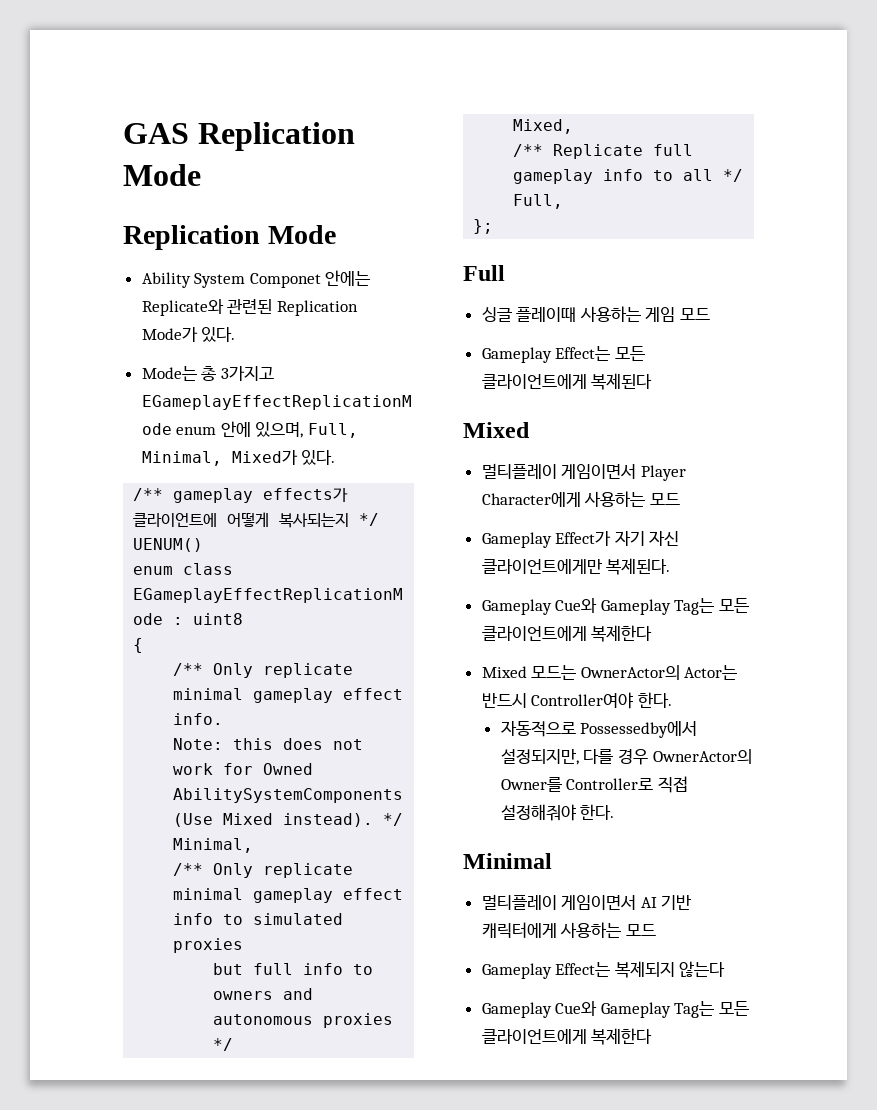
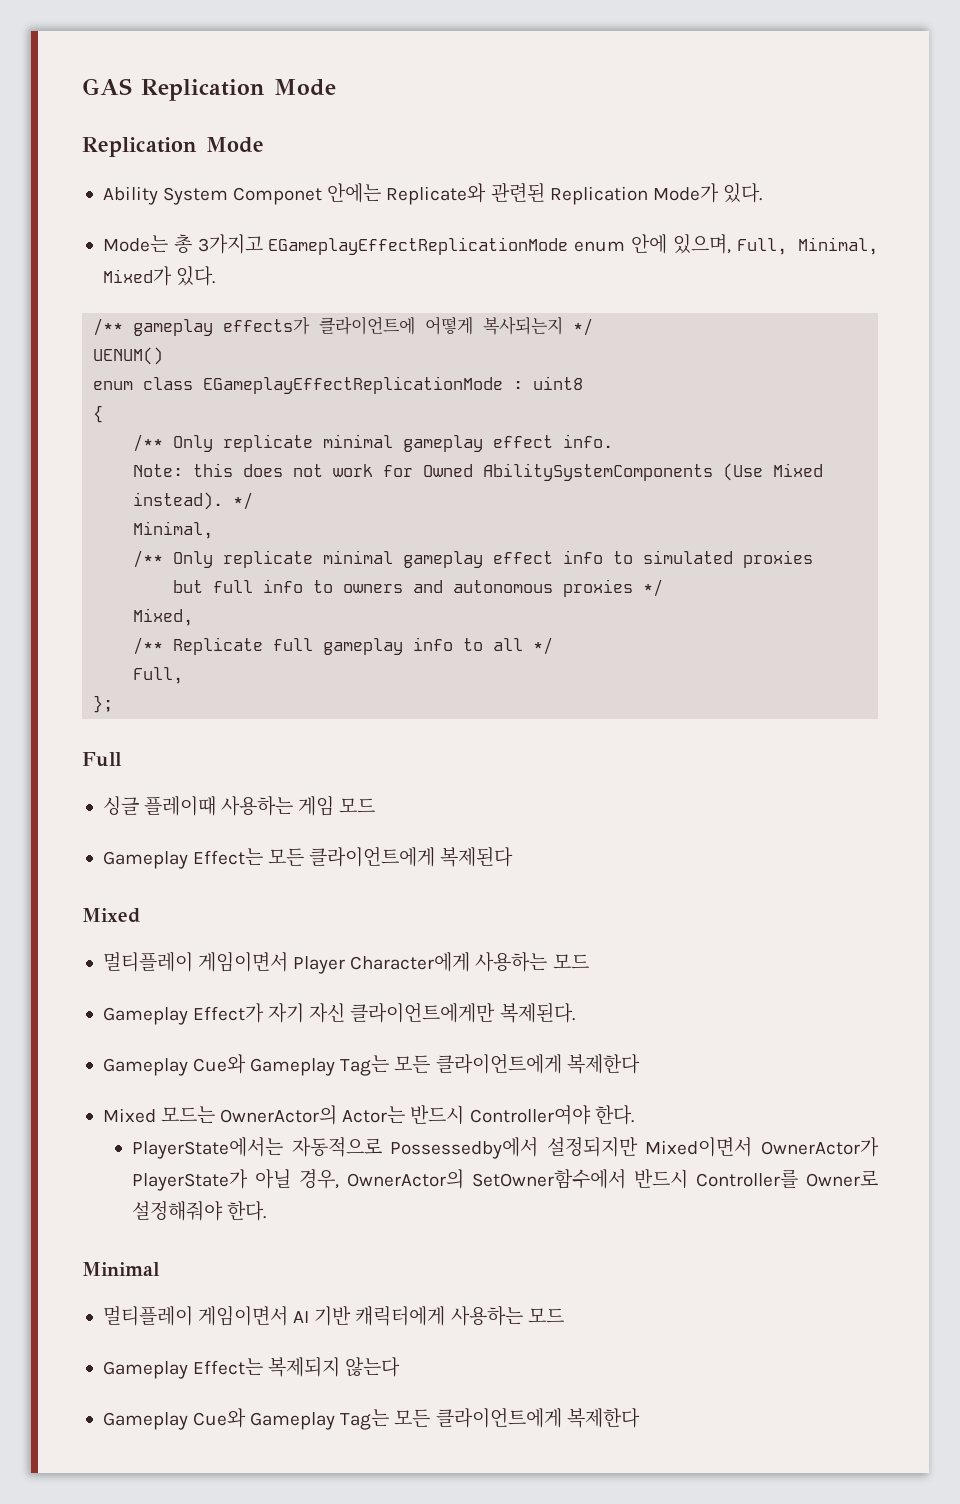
- 자동적으로 Possessedby에서 설정되지만, 다를 경우 OwnerActor의 Owner를 Controller로 직접 설정해줘야 한다.
+ PlayerState에서는 자동적으로 Possessedby에서 설정되지만 Mixed이면서 OwnerActor가 PlayerState가 아닐 경우, OwnerActor의 SetOwner함수에서 반드시 Controller를 Owner로 설정해줘야 한다.

